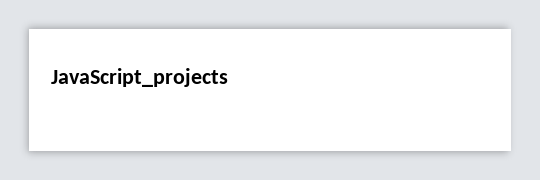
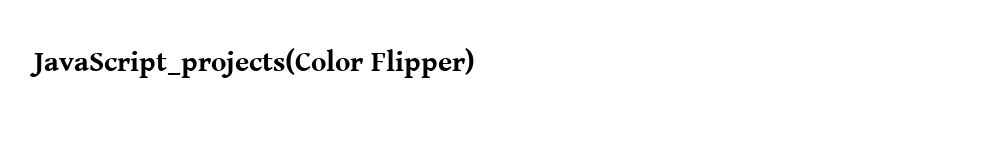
- JavaScript_projects
+ JavaScript_projects(Color Flipper)

